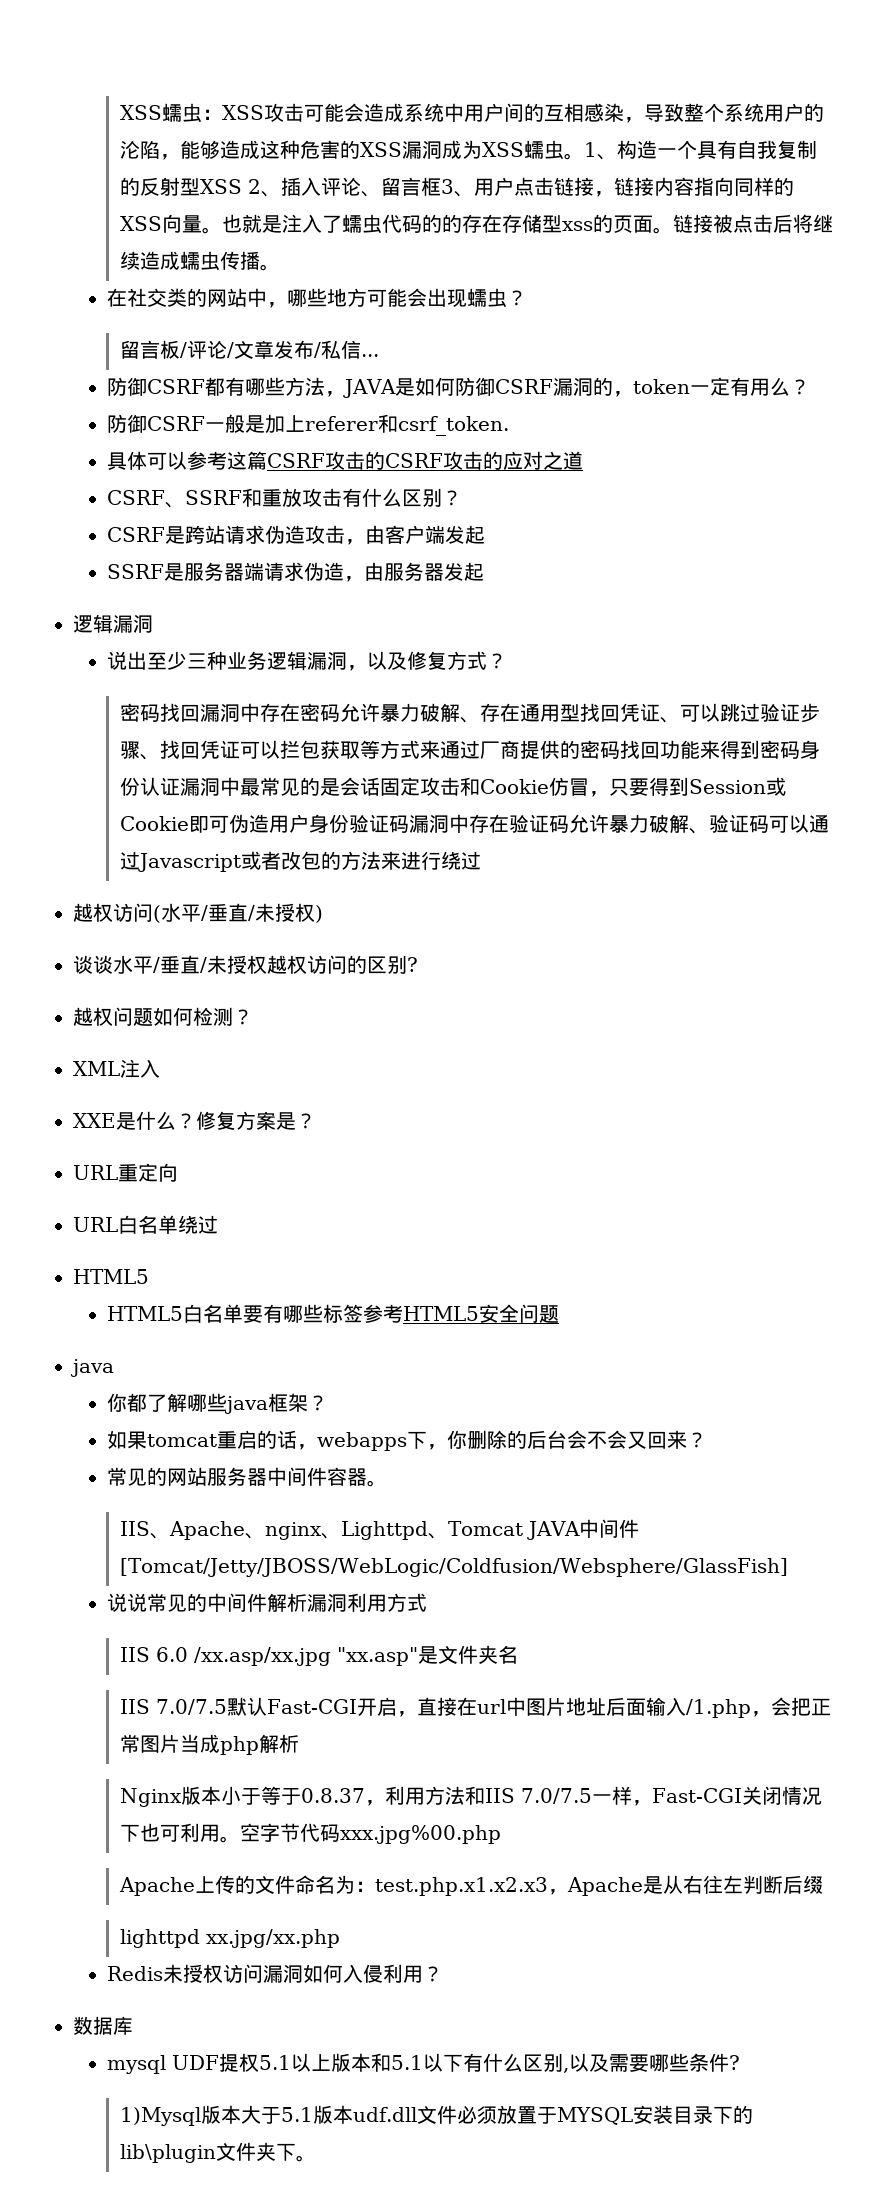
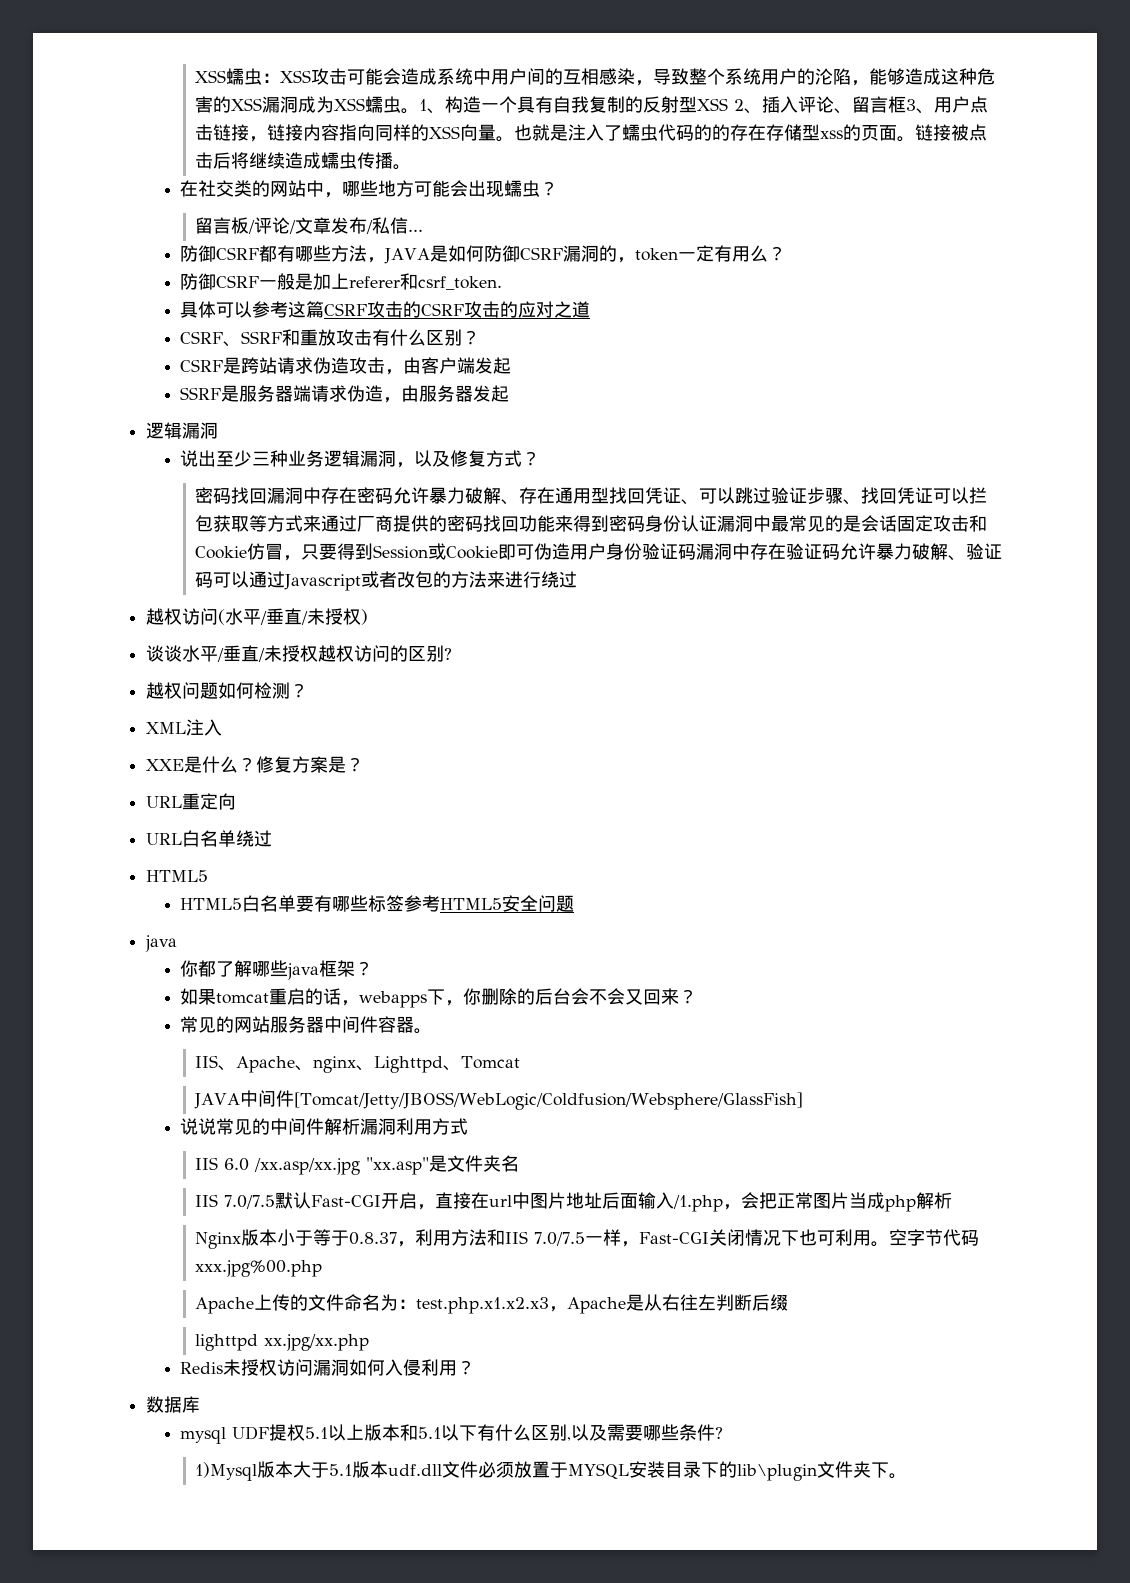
- IIS、Apache、nginx、Lighttpd、Tomcat JAVA中间件[Tomcat/Jetty/JBOSS/WebLogic/Coldfusion/Websphere/GlassFish]
+ IIS、Apache、nginx、Lighttpd、Tomcat
+ JAVA中间件[Tomcat/Jetty/JBOSS/WebLogic/Coldfusion/Websphere/GlassFish]

